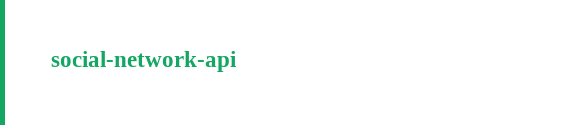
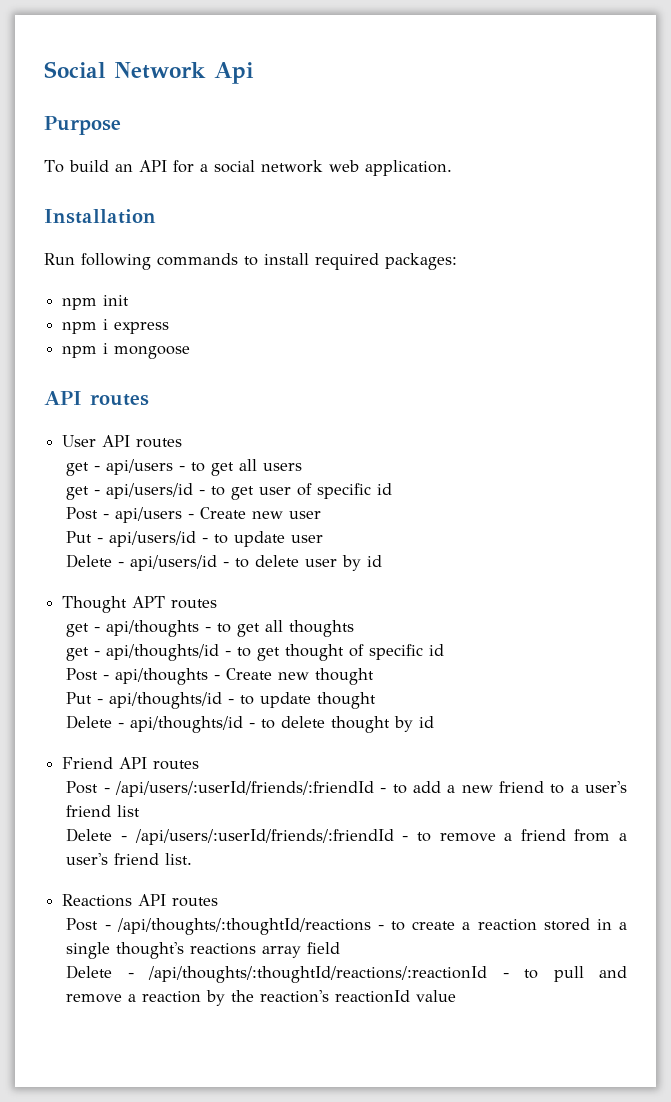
- social-network-api
+ Social Network Api
+ Purpose
+ To build an API for a social network web application.
+ Installation
+ Run following commands to install required packages:
+ npm init
+ npm i express
+ npm i mongoose
+ API routes
+ User API routes
+ get - api/users - to get all users
+ get - api/users/id - to get user of specific id
+ Post - api/users - Create new user
+ Put - api/users/id - to update user
+ Delete - api/users/id - to delete user by id
+ Thought APT routes
+ get - api/thoughts - to get all thoughts
+ get - api/thoughts/id - to get thought of specific id
+ Post - api/thoughts - Create new thought
+ Put - api/thoughts/id - to update thought
+ Delete - api/thoughts/id - to delete thought by id
+ Friend API routes
+ Post - /api/users/:userId/friends/:friendId - to add a new friend to a user's friend list
+ Delete - /api/users/:userId/friends/:friendId - to remove a friend from a user's friend list.
+ Reactions API routes
+ Post - /api/thoughts/:thoughtId/reactions - to create a reaction stored in a single thought's reactions array field
+ Delete - /api/thoughts/:thoughtId/reactions/:reactionId - to pull and remove a reaction by the reaction's reactionId value

